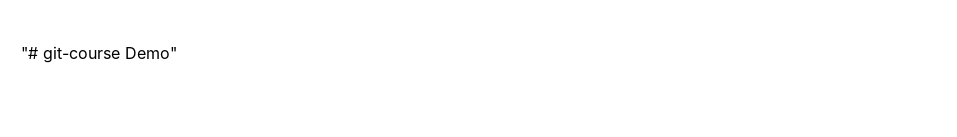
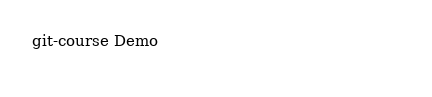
- "# git-course Demo"
+ git-course Demo

